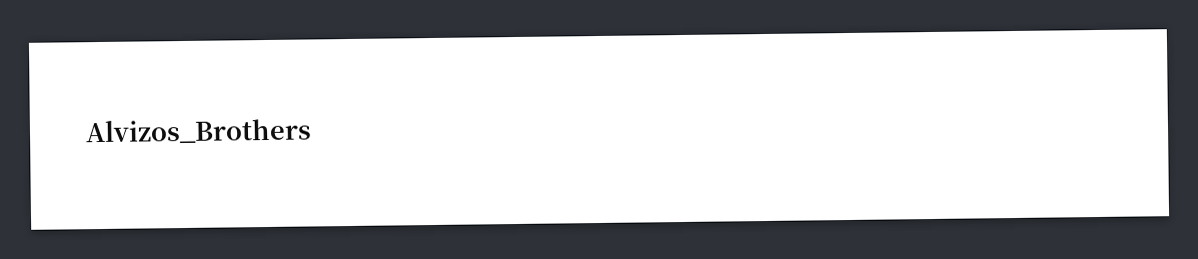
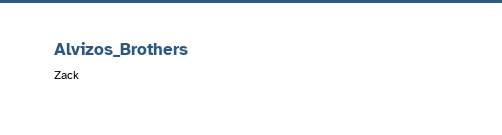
+ Zack

